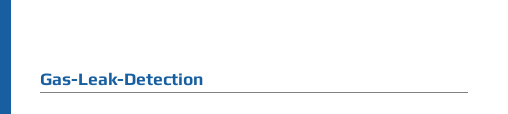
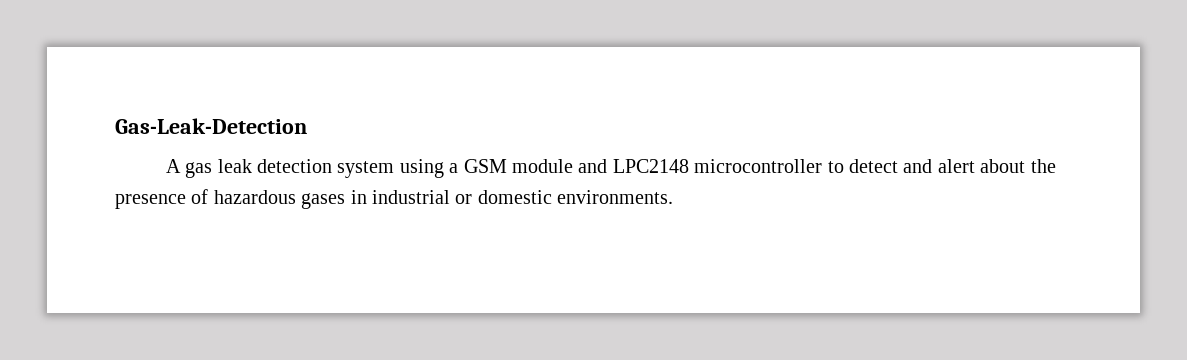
+ A gas leak detection system using a GSM module and LPC2148 microcontroller to detect and alert about the presence of hazardous gases in industrial or domestic environments.

